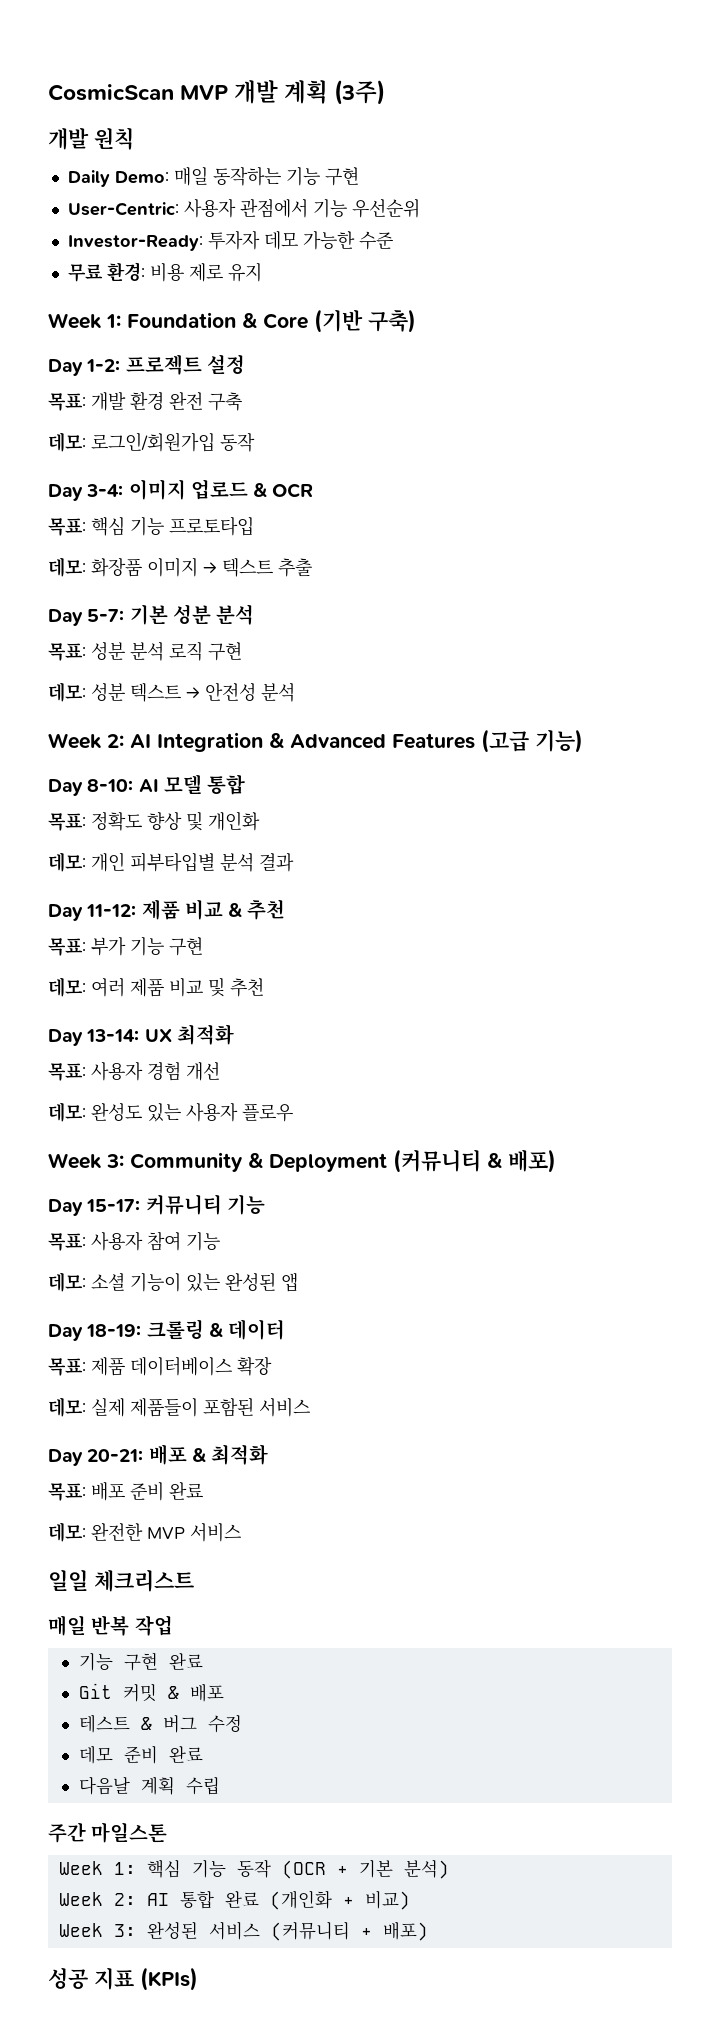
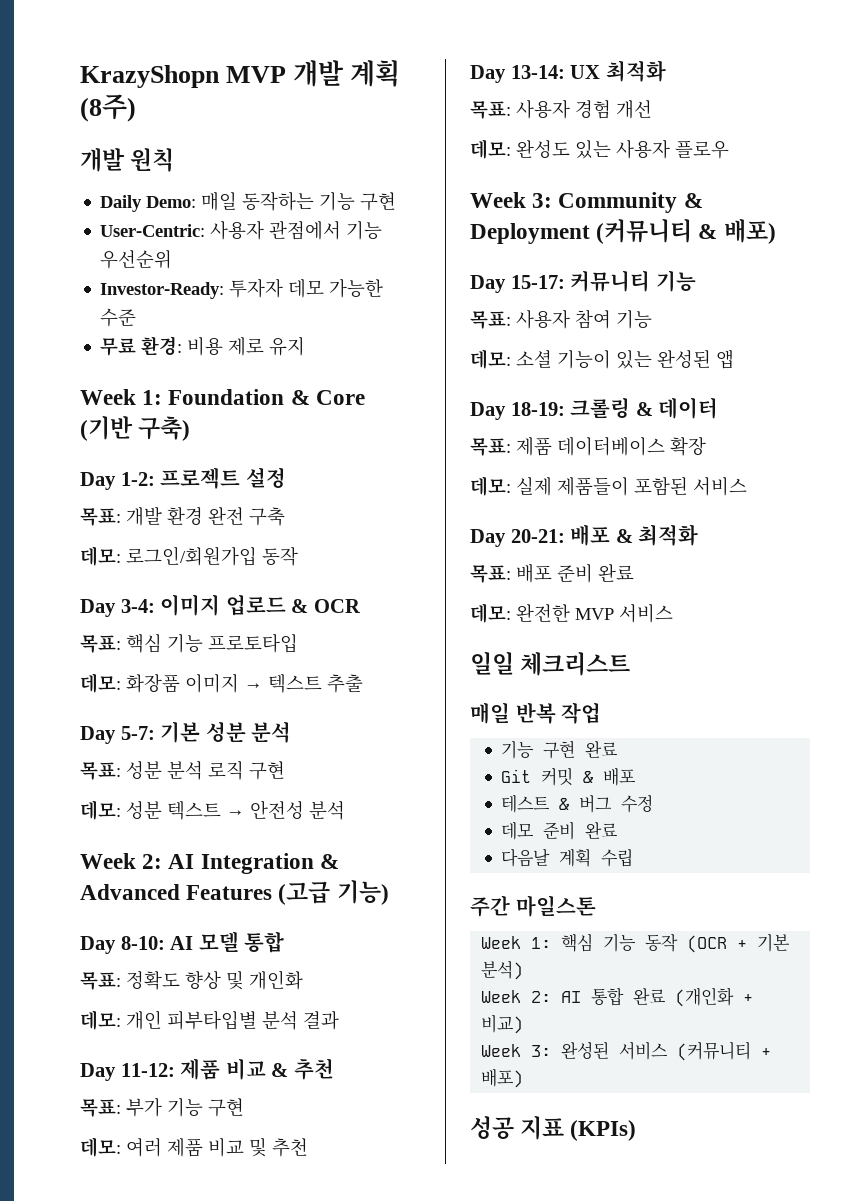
- CosmicScan MVP 개발 계획 (3주)
+ KrazyShopn MVP 개발 계획 (8주)

